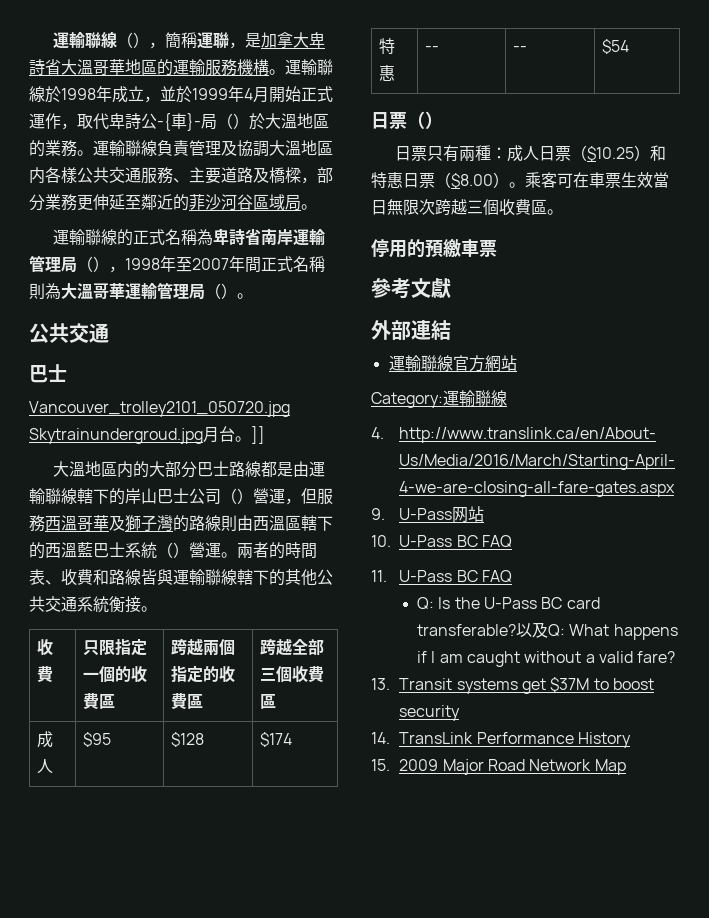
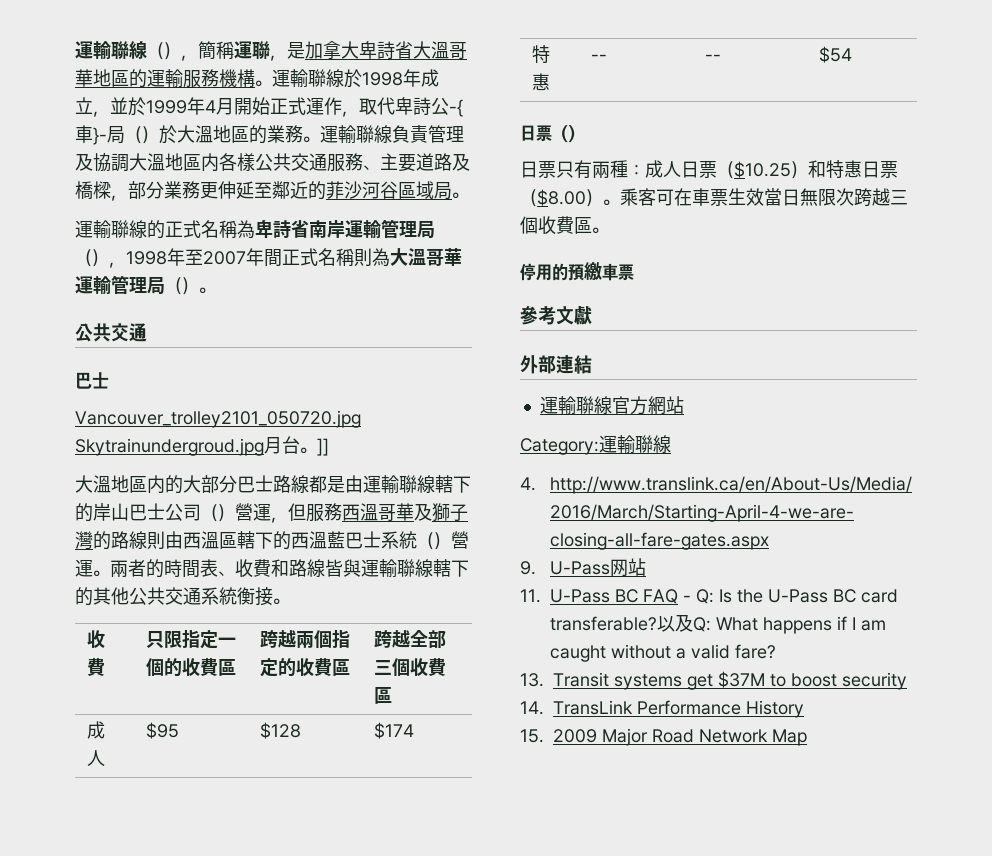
- 10. U-Pass BC FAQ
- 11. U-Pass BC FAQ
- Q: Is the U-Pass BC card transferable?
+ 11. U-Pass BC FAQ - Q: Is the U-Pass BC card transferable?

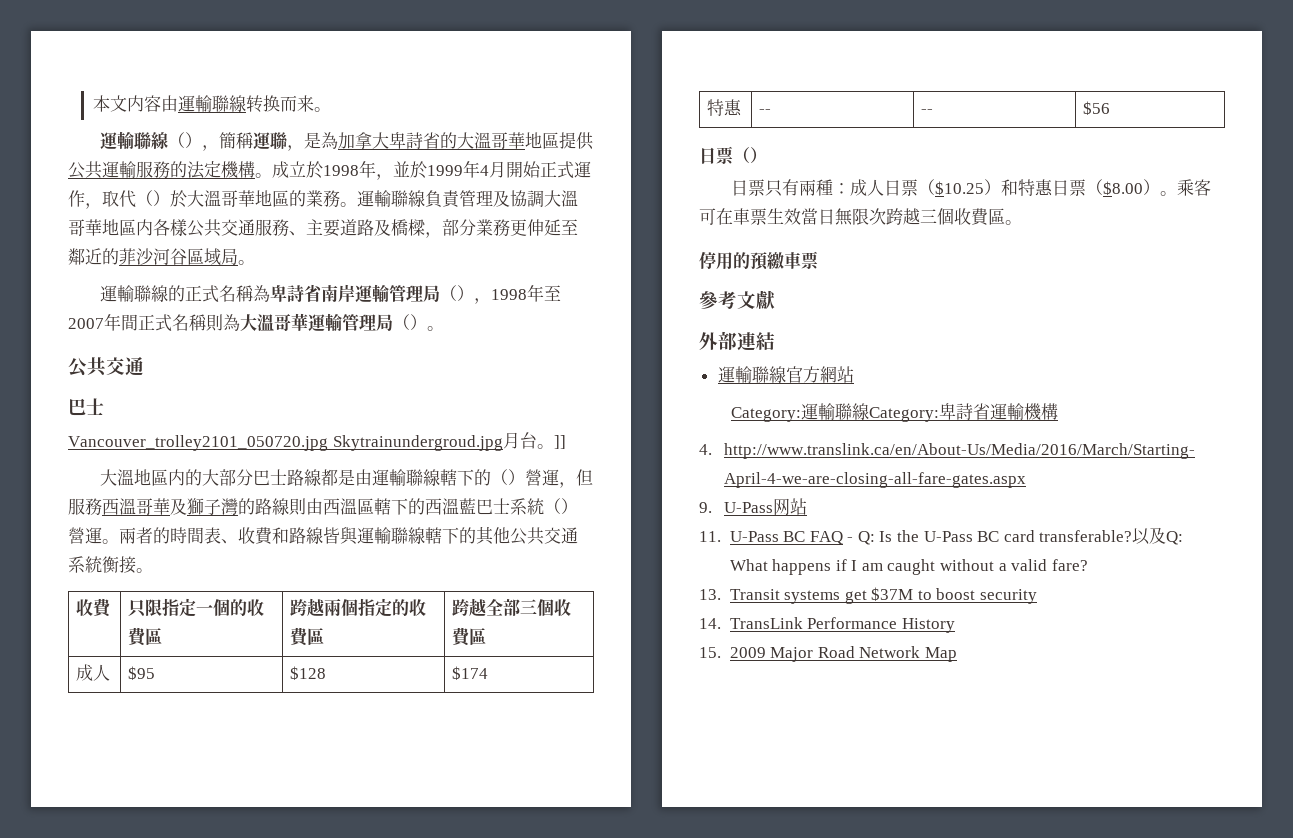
+ 本文内容由運輸聯線转换而来。
- 運輸聯線（），簡稱運聯，是加拿大卑詩省大溫哥華地區的運輸服務機構。運輸聯線於1998年成立，並於1999年4月開始正式運作，取代卑詩公-{車}-局（）於大溫地區的業務。
+ 運輸聯線（），簡稱運聯，是為加拿大卑詩省的大溫哥華地區提供公共運輸服務的法定機構。成立於1998年，並於1999年4月開始正式運作，取代（）於大溫哥華地區的業務。
- 運輸聯線負責管理及協調大溫地區内各樣公共交通服務、主要道路及橋樑，部分業務更伸延至鄰近的菲沙河谷區域局。
+ 運輸聯線負責管理及協調大溫哥華地區内各樣公共交通服務、主要道路及橋樑，部分業務更伸延至鄰近的菲沙河谷區域局。
- 大溫地區内的大部分巴士路線都是由運輸聯線轄下的岸山巴士公司（）營運，但服務西溫哥華及獅子灣的路線則由西溫區轄下的西溫藍巴士系統（）營運。
+ 大溫地區内的大部分巴士路線都是由運輸聯線轄下的（）營運，但服務西溫哥華及獅子灣的路線則由西溫區轄下的西溫藍巴士系統（）營運。
- 特惠 | -- | -- | $54
+ 特惠 | -- | -- | $56
- Category:運輸聯線
+ Category:運輸聯線Category:卑詩省運輸機構

